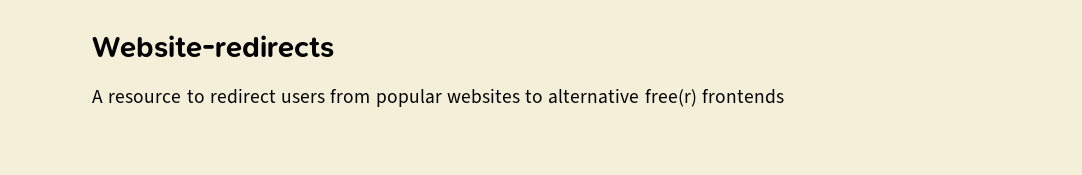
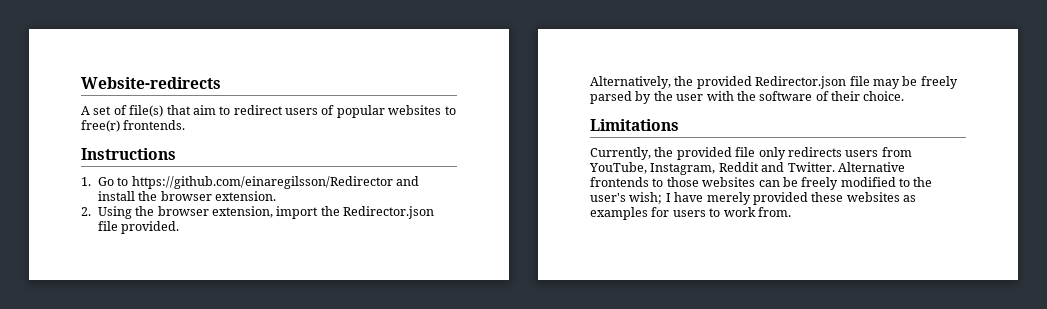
- A resource to redirect users from popular websites to alternative free(r) frontends
+ A set of file(s) that aim to redirect users of popular websites to free(r) frontends.
+ Instructions
+ 1. Go to https://github.com/einaregilsson/Redirector and install the browser extension.
+ 2. Using the browser extension, import the Redirector.json file provided.
+ Alternatively, the provided Redirector.json file may be freely parsed by the user with the software of their choice.
+ Limitations
+ Currently, the provided file only redirects users from YouTube, Instagram, Reddit and Twitter. Alternative frontends to those websites can be freely modified to the user's wish; I have merely provided these websites as examples for users to work from.

